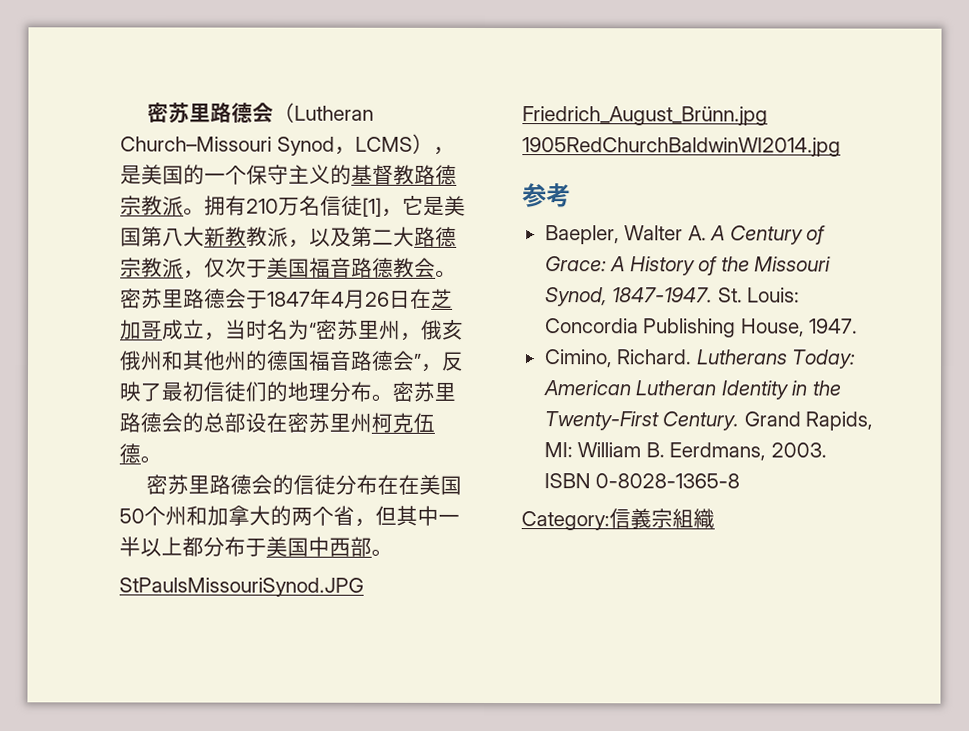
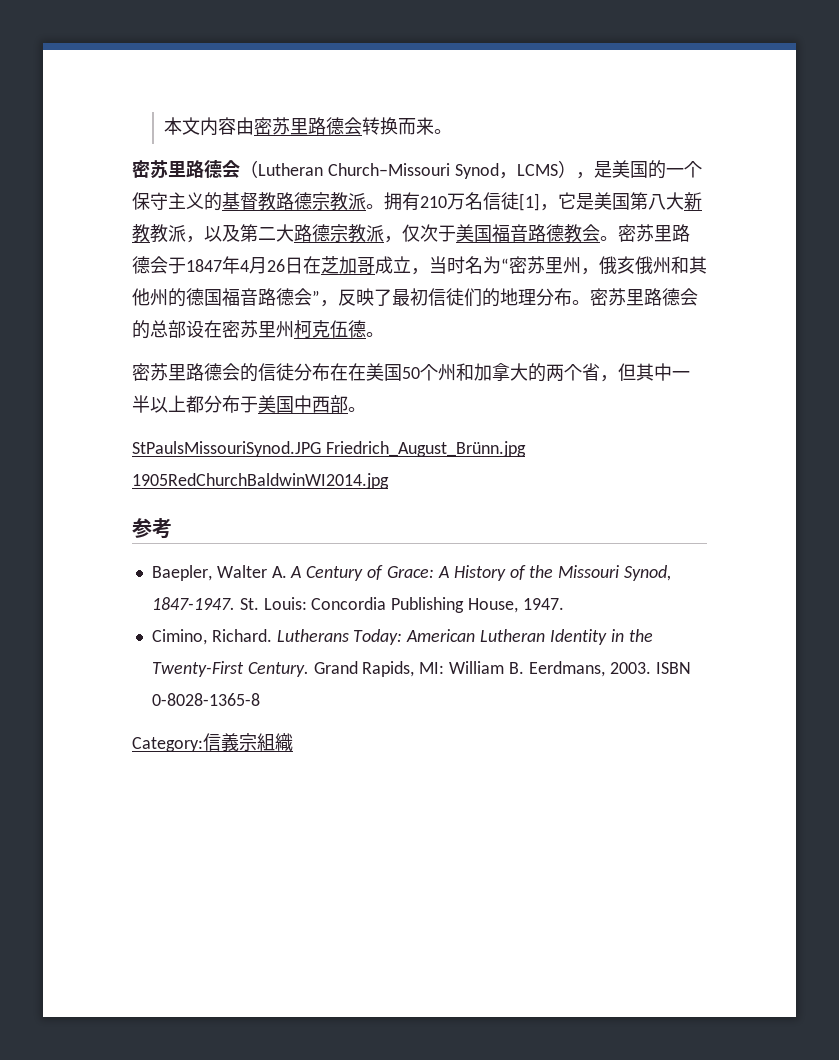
+ 本文内容由密苏里路德会转换而来。

